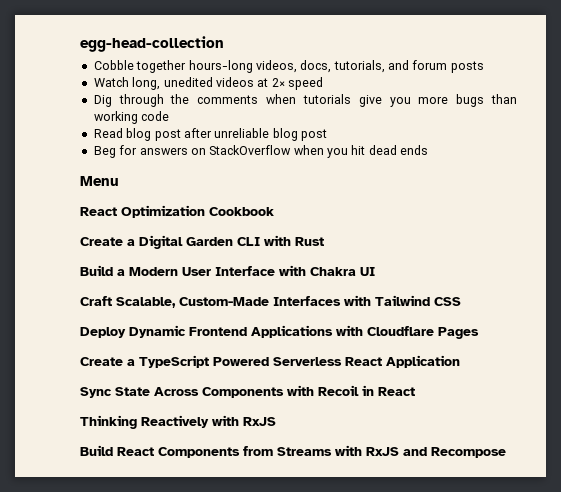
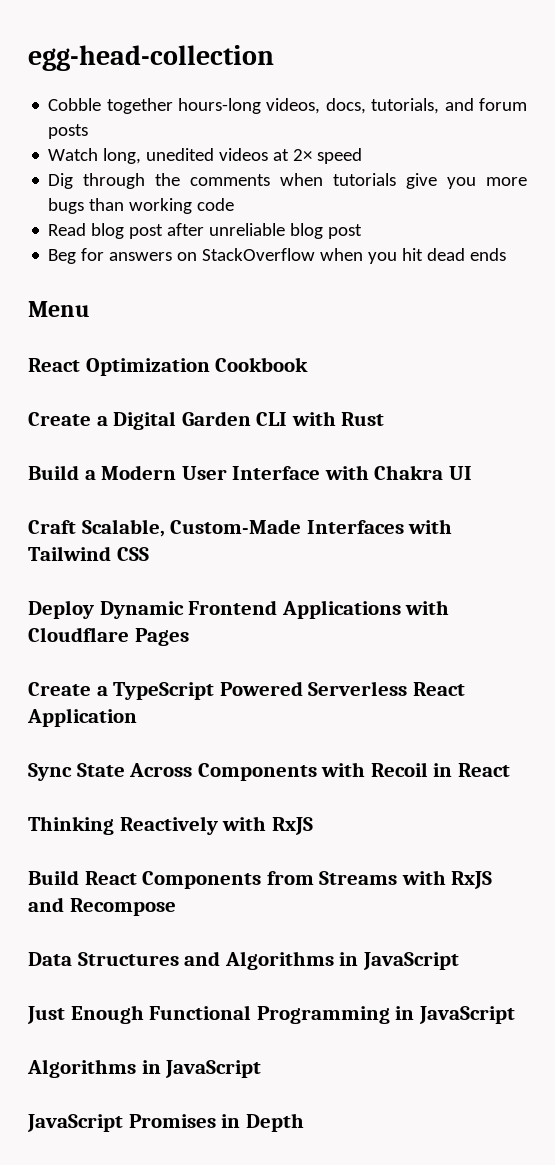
+ Data Structures and Algorithms in JavaScript
+ Just Enough Functional Programming in JavaScript
+ Algorithms in JavaScript
+ JavaScript Promises in Depth

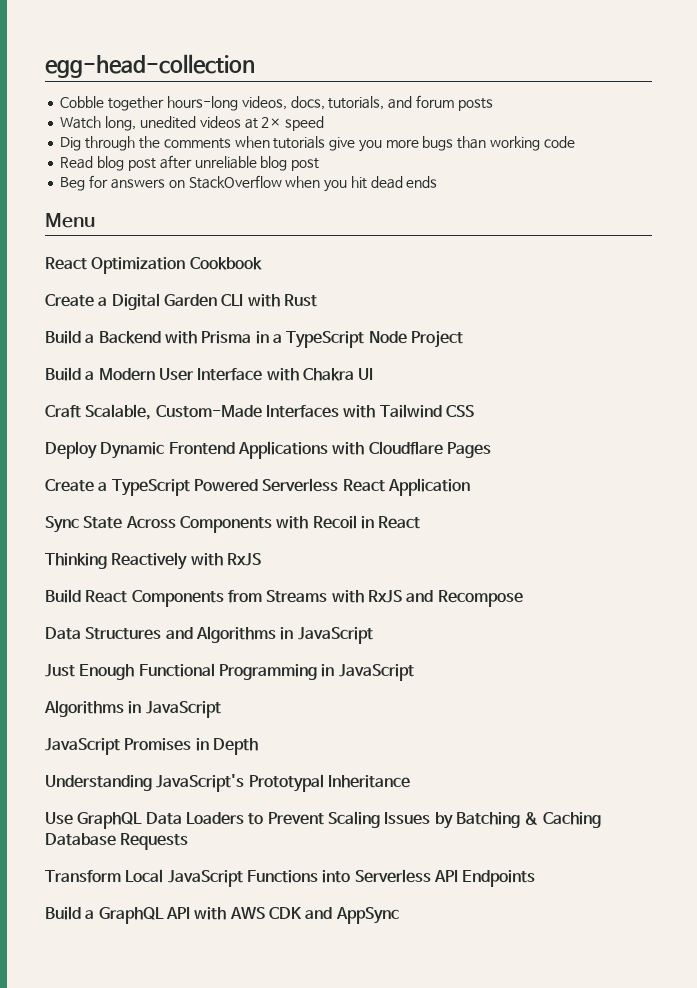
+ Build a Backend with Prisma in a TypeScript Node Project
+ Understanding JavaScript's Prototypal Inheritance
+ Use GraphQL Data Loaders to Prevent Scaling Issues by Batching & Caching Database Requests
+ Transform Local JavaScript Functions into Serverless API Endpoints
+ Build a GraphQL API with AWS CDK and AppSync

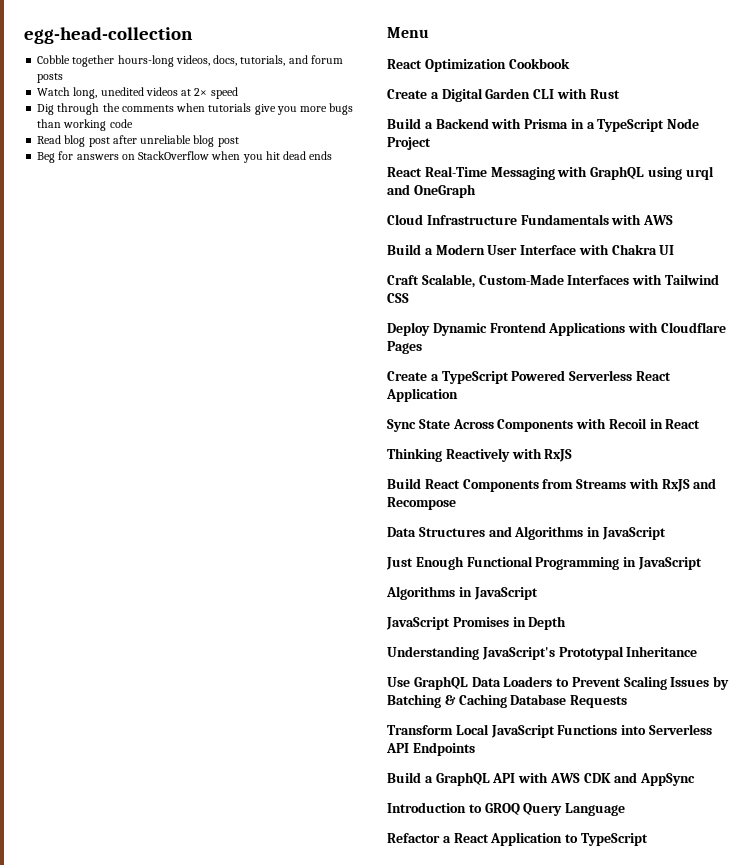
+ React Real-Time Messaging with GraphQL using urql and OneGraph
+ Cloud Infrastructure Fundamentals with AWS
+ Introduction to GROQ Query Language
+ Refactor a React Application to TypeScript

